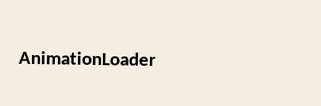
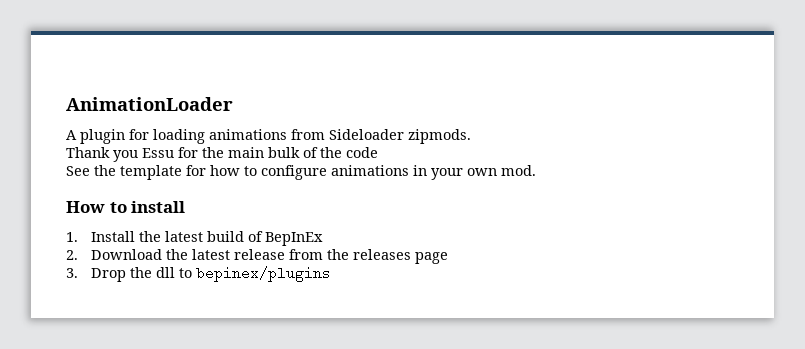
+ A plugin for loading animations from Sideloader zipmods.
+ Thank you Essu for the main bulk of the code
+ See the template for how to configure animations in your own mod.
+ How to install
+ 1. Install the latest build of BepInEx
+ 2. Download the latest release from the releases page
+ 3. Drop the dll to bepinex/plugins

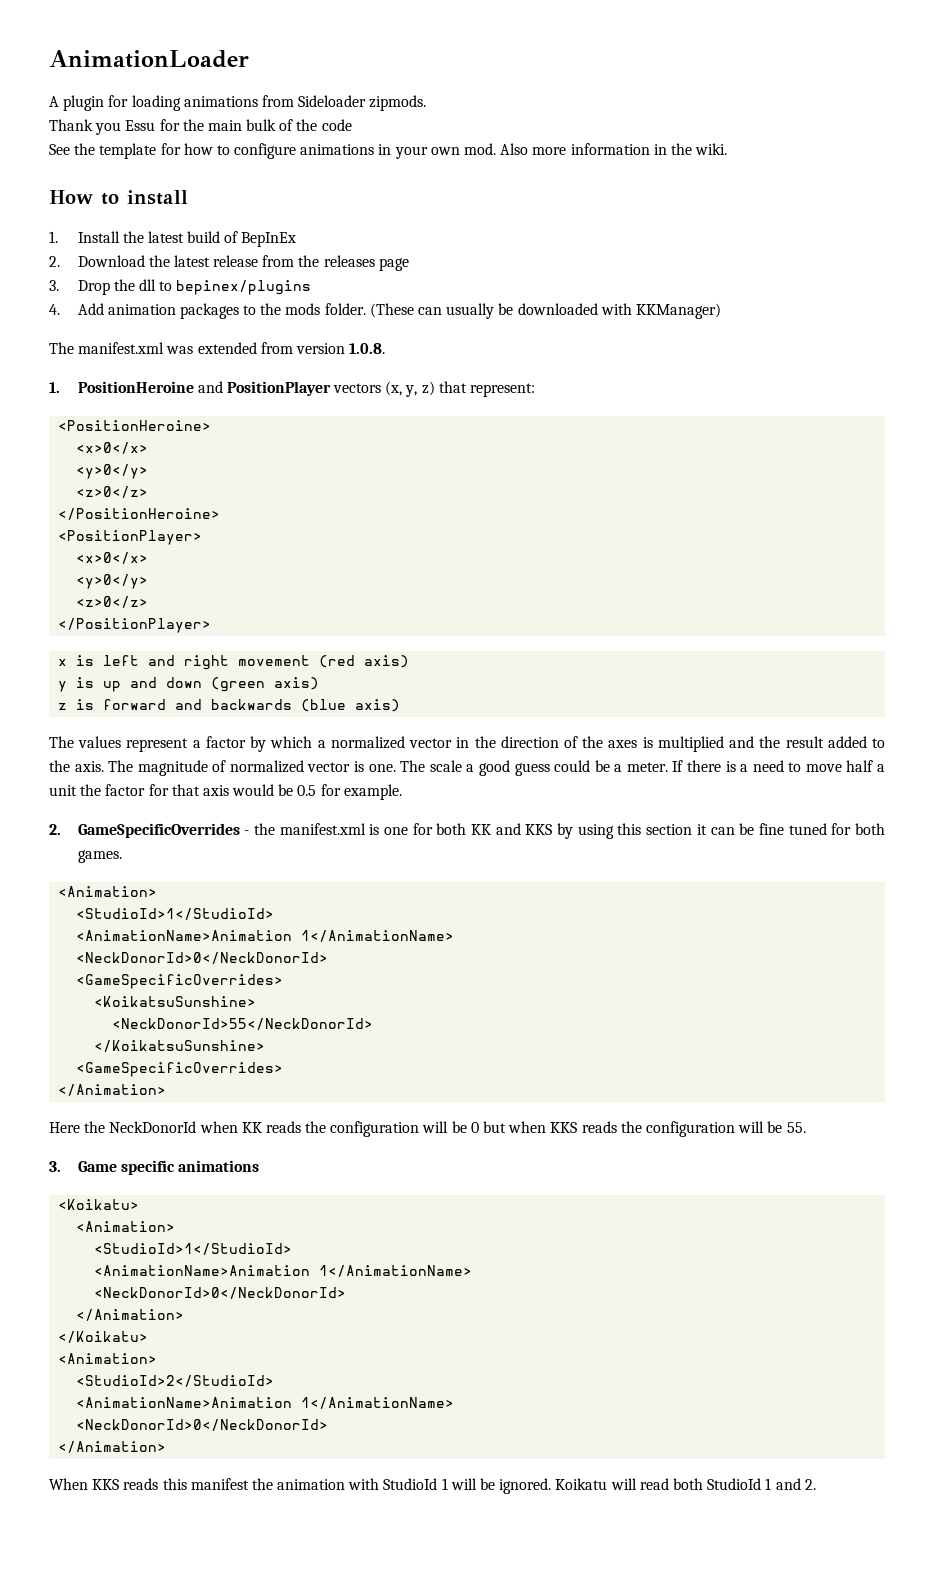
+ Also more information in the wiki.
+ 4. Add animation packages to the mods folder. (These can usually be downloaded with KKManager)
+ The manifest.xml was extended from version 1.0.8.
+ 1. PositionHeroine and PositionPlayer vectors (x, y, z) that represent:
+ <PositionHeroine>
+ <x>0</x>
+ <y>0</y>
+ <z>0</z>
+ </PositionHeroine>
+ <PositionPlayer>
+ <x>0</x>
+ <y>0</y>
+ <z>0</z>
+ </PositionPlayer>
+ x is left and right movement (red axis)
+ y is up and down (green axis)
+ z is forward and backwards (blue axis)
+ The values represent a factor by which a normalized vector in the direction of the axes is multiplied and the result added to the axis. The magnitude of normalized vector is one. The scale a good guess could be a meter. If there is a need to move half a unit the factor for that axis would be 0.5 for example.
+ 2. GameSpecificOverrides - the manifest.xml is one for both KK and KKS by using this section it can be fine tuned for both games.
+ <Animation>
+ <StudioId>1</StudioId>
+ <AnimationName>Animation 1</AnimationName>
+ <NeckDonorId>0</NeckDonorId>
+ <GameSpecificOverrides>
+ <KoikatsuSunshine>
+ <NeckDonorId>55</NeckDonorId>
+ </KoikatsuSunshine>
+ <GameSpecificOverrides>
+ </Animation>
+ Here the NeckDonorId when KK reads the configuration will be 0 but when KKS reads the configuration will be 55.
+ 3. Game specific animations
+ <Koikatu>
+ <Animation>
+ <StudioId>1</StudioId>
+ <AnimationName>Animation 1</AnimationName>
+ <NeckDonorId>0</NeckDonorId>
+ </Animation>
+ </Koikatu>
+ <Animation>
+ <StudioId>2</StudioId>
+ <AnimationName>Animation 1</AnimationName>
+ <NeckDonorId>0</NeckDonorId>
+ </Animation>
+ When KKS reads this manifest the animation with StudioId 1 will be ignored. Koikatu will read both StudioId 1 and 2.

